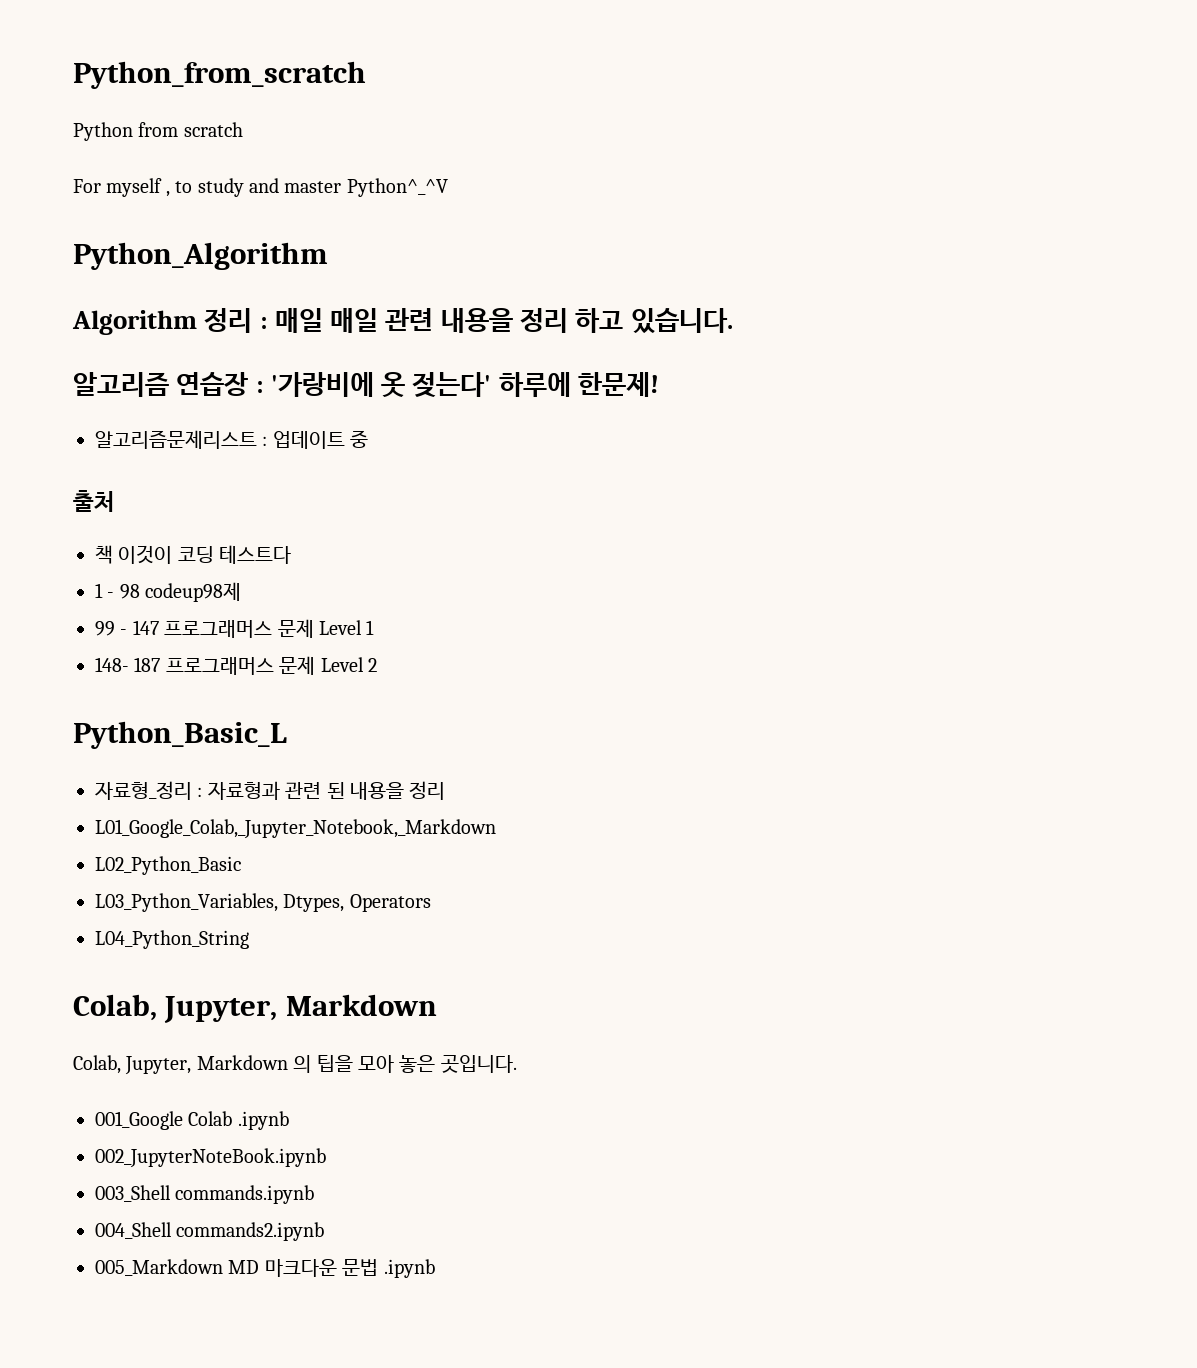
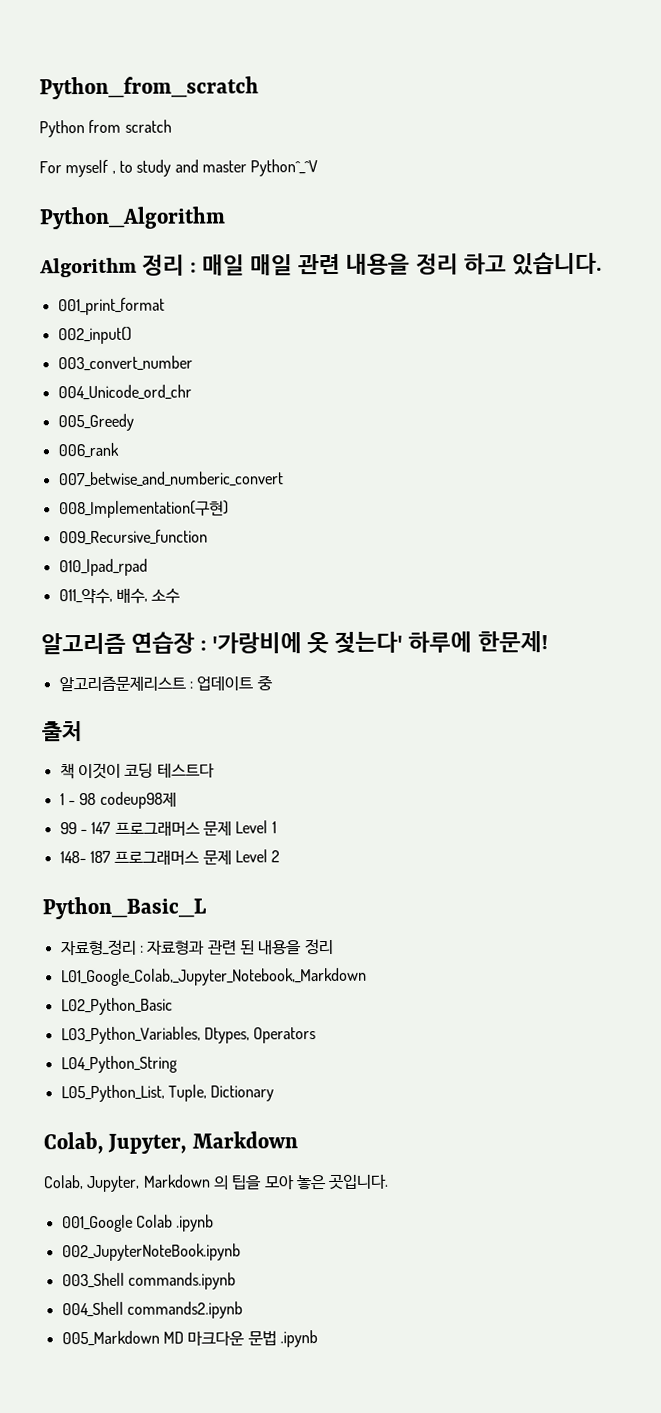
+ 001_print_format
+ 002_input()
+ 003_convert_number
+ 004_Unicode_ord_chr
+ 005_Greedy
+ 006_rank
+ 007_betwise_and_numberic_convert
+ 008_Implementation(구현)
+ 009_Recursive_function
+ 010_lpad_rpad
+ 011_약수, 배수, 소수
+ L05_Python_List, Tuple, Dictionary

